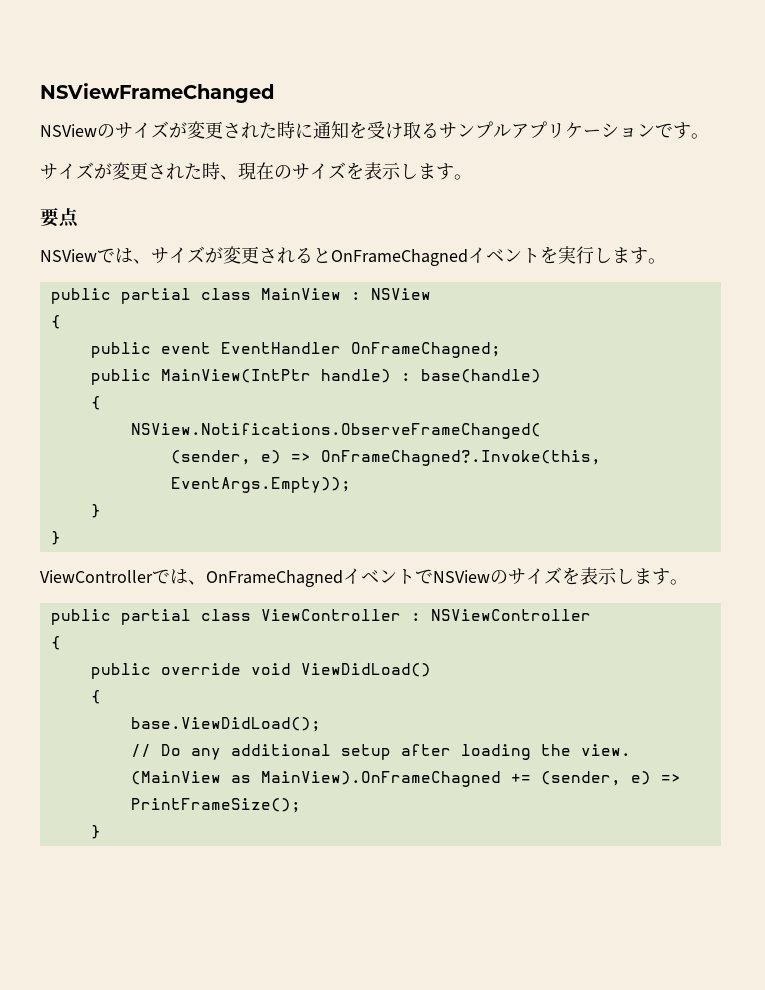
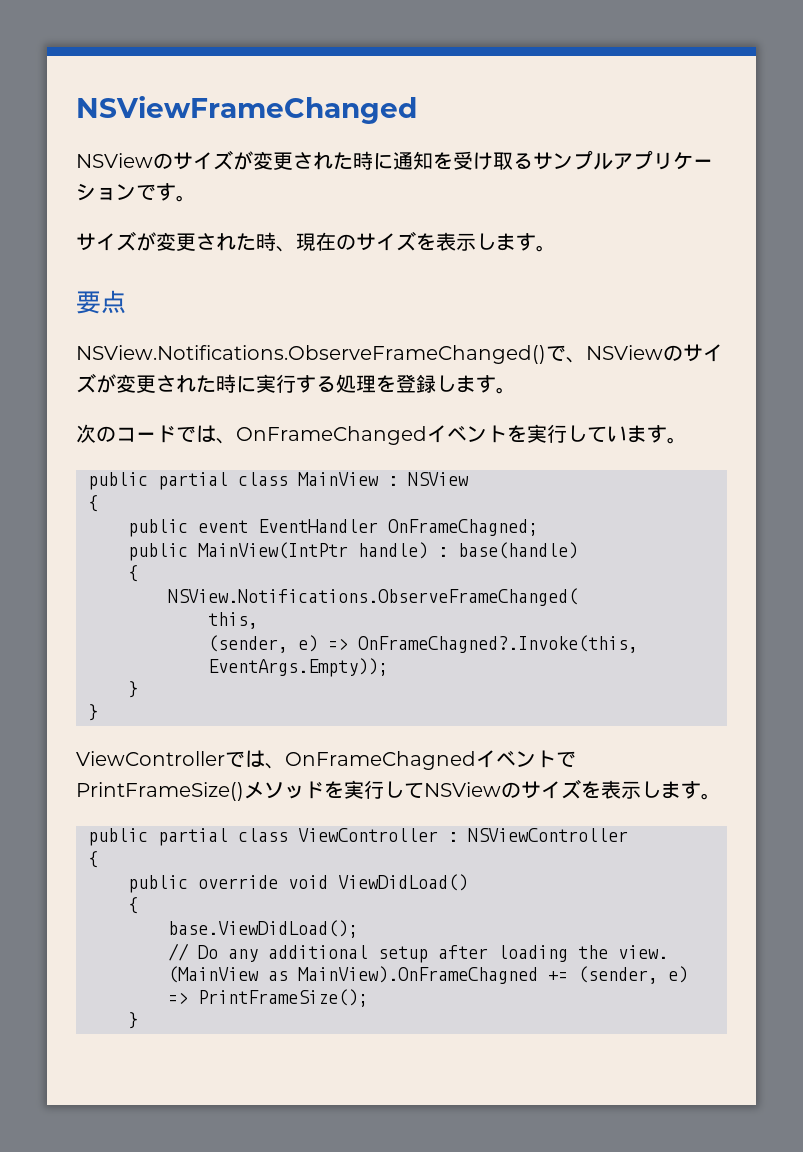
- NSViewでは、サイズが変更されるとOnFrameChagnedイベントを実行します。
+ NSView.Notifications.ObserveFrameChanged()で、NSViewのサイズが変更された時に実行する処理を登録します。
+ 次のコードでは、OnFrameChangedイベントを実行しています。
+ this,
- ViewControllerでは、OnFrameChagnedイベントでNSViewのサイズを表示します。
+ ViewControllerでは、OnFrameChagnedイベントでPrintFrameSize()メソッドを実行してNSViewのサイズを表示します。

